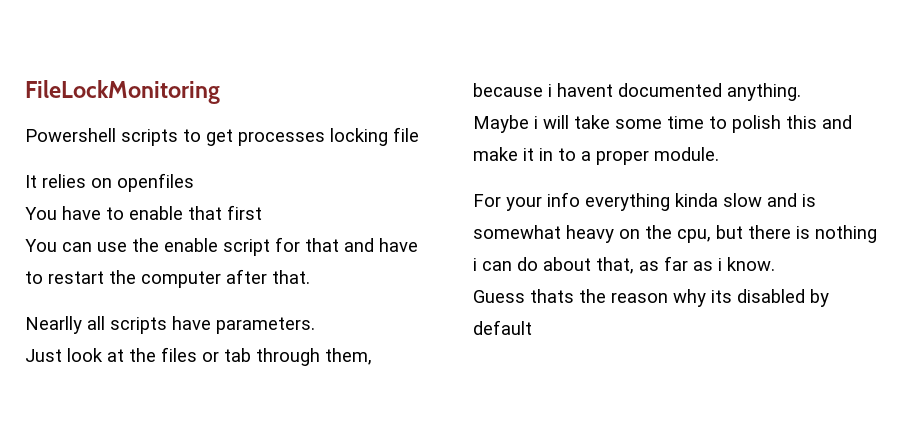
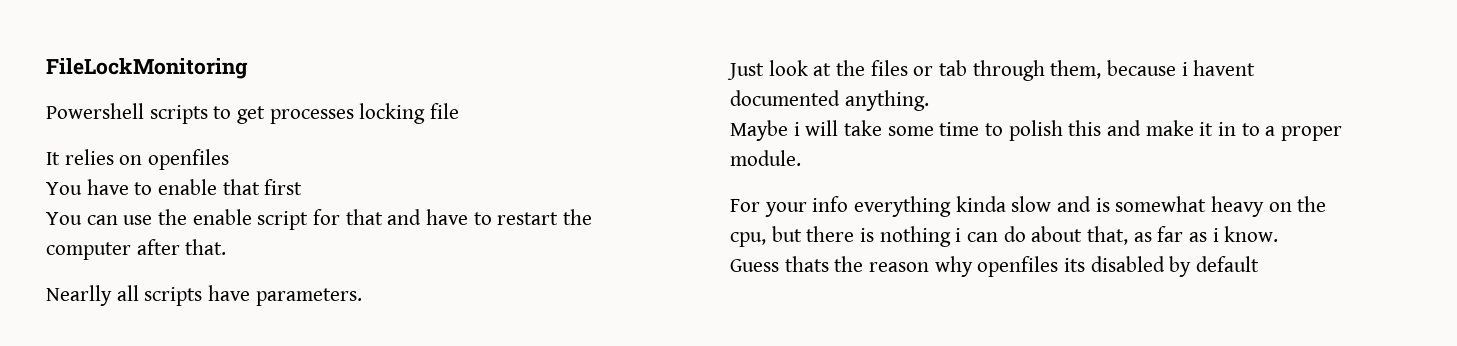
- Guess thats the reason why its disabled by default
+ Guess thats the reason why openfiles its disabled by default

